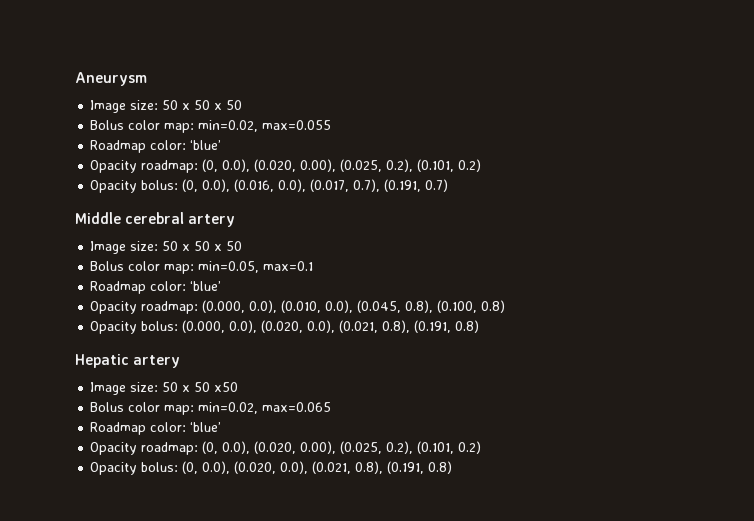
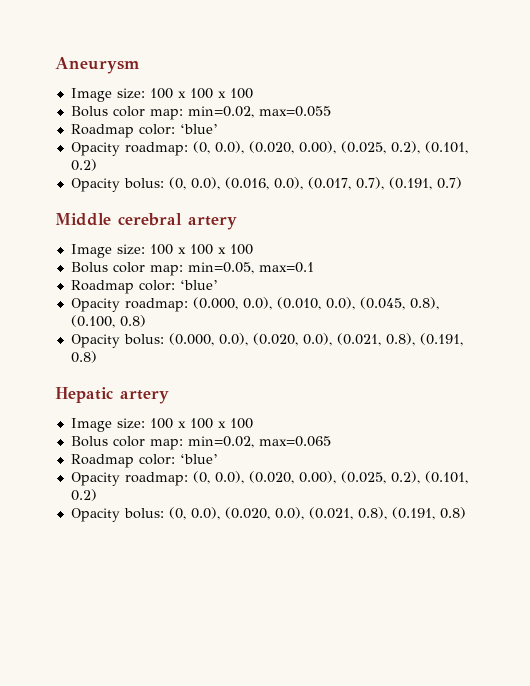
  Aneurysm
- Image size: 50 x 50 x 50
+ Image size: 100 x 100 x 100
  Middle cerebral artery
- Image size: 50 x 50 x 50
+ Image size: 100 x 100 x 100
  Hepatic artery
- Image size: 50 x 50 x50
+ Image size: 100 x 100 x 100

